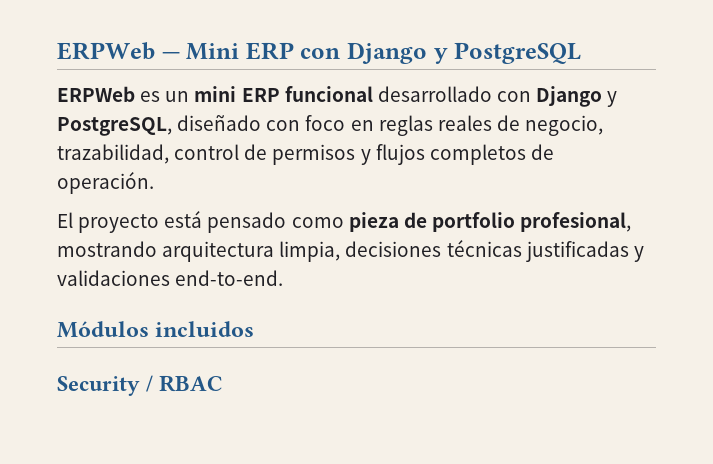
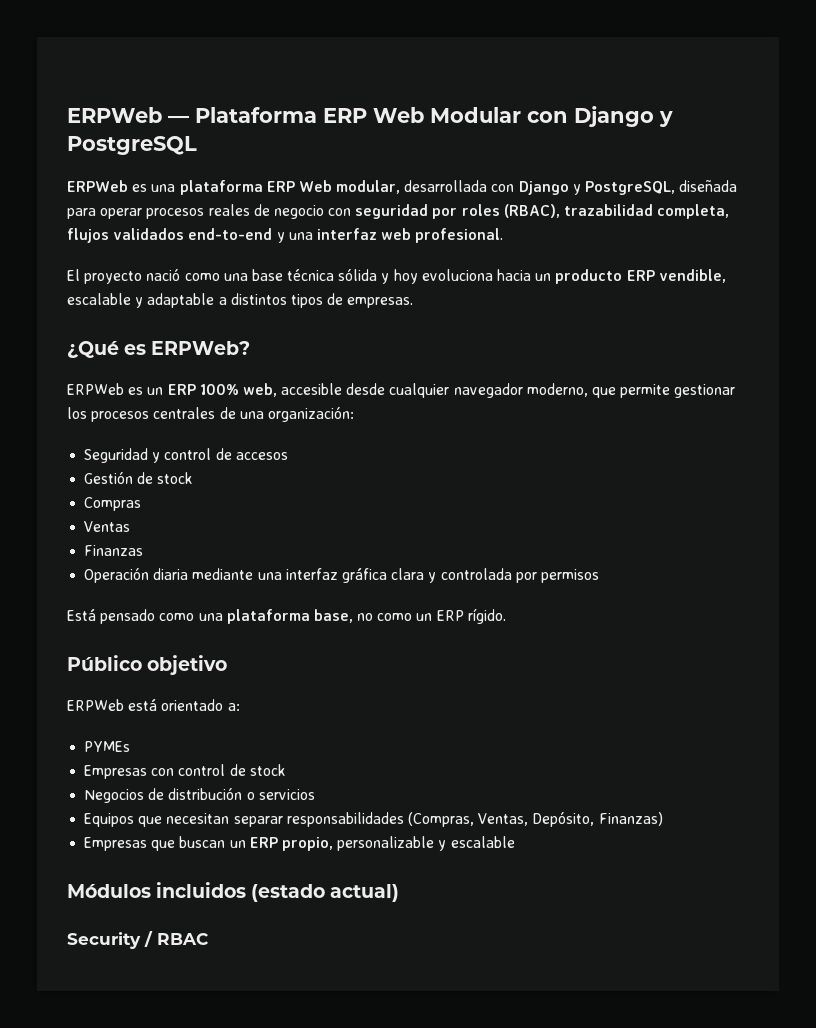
- ERPWeb — Mini ERP con Django y PostgreSQL
+ ERPWeb — Plataforma ERP Web Modular con Django y PostgreSQL
- ERPWeb es un mini ERP funcional desarrollado con Django y PostgreSQL, diseñado con foco en reglas reales de negocio, trazabilidad, control de permisos y flujos completos de operación.
- El proyecto está pensado como pieza de portfolio profesional, mostrando arquitectura limpia, decisiones técnicas justificadas y validaciones end-to-end.
+ ERPWeb es una plataforma ERP Web modular, desarrollada con Django y PostgreSQL, diseñada para operar procesos reales de negocio con seguridad por roles (RBAC), trazabilidad completa, flujos validados end-to-end y una interfaz web profesional.
+ El proyecto nació como una base técnica sólida y hoy evoluciona hacia un producto ERP vendible, escalable y adaptable a distintos tipos de empresas.
+ ¿Qué es ERPWeb?
+ ERPWeb es un ERP 100% web, accesible desde cualquier navegador moderno, que permite gestionar los procesos centrales de una organización:
+ Seguridad y control de accesos
+ Gestión de stock
+ Compras
+ Ventas
+ Finanzas
+ Operación diaria mediante una interfaz gráfica clara y controlada por permisos
+ Está pensado como una plataforma base, no como un ERP rígido.
+ Público objetivo
+ ERPWeb está orientado a:
+ PYMEs
+ Empresas con control de stock
+ Negocios de distribución o servicios
+ Equipos que necesitan separar responsabilidades (Compras, Ventas, Depósito, Finanzas)
+ Empresas que buscan un ERP propio, personalizable y escalable
- Módulos incluidos
+ Módulos incluidos (estado actual)

